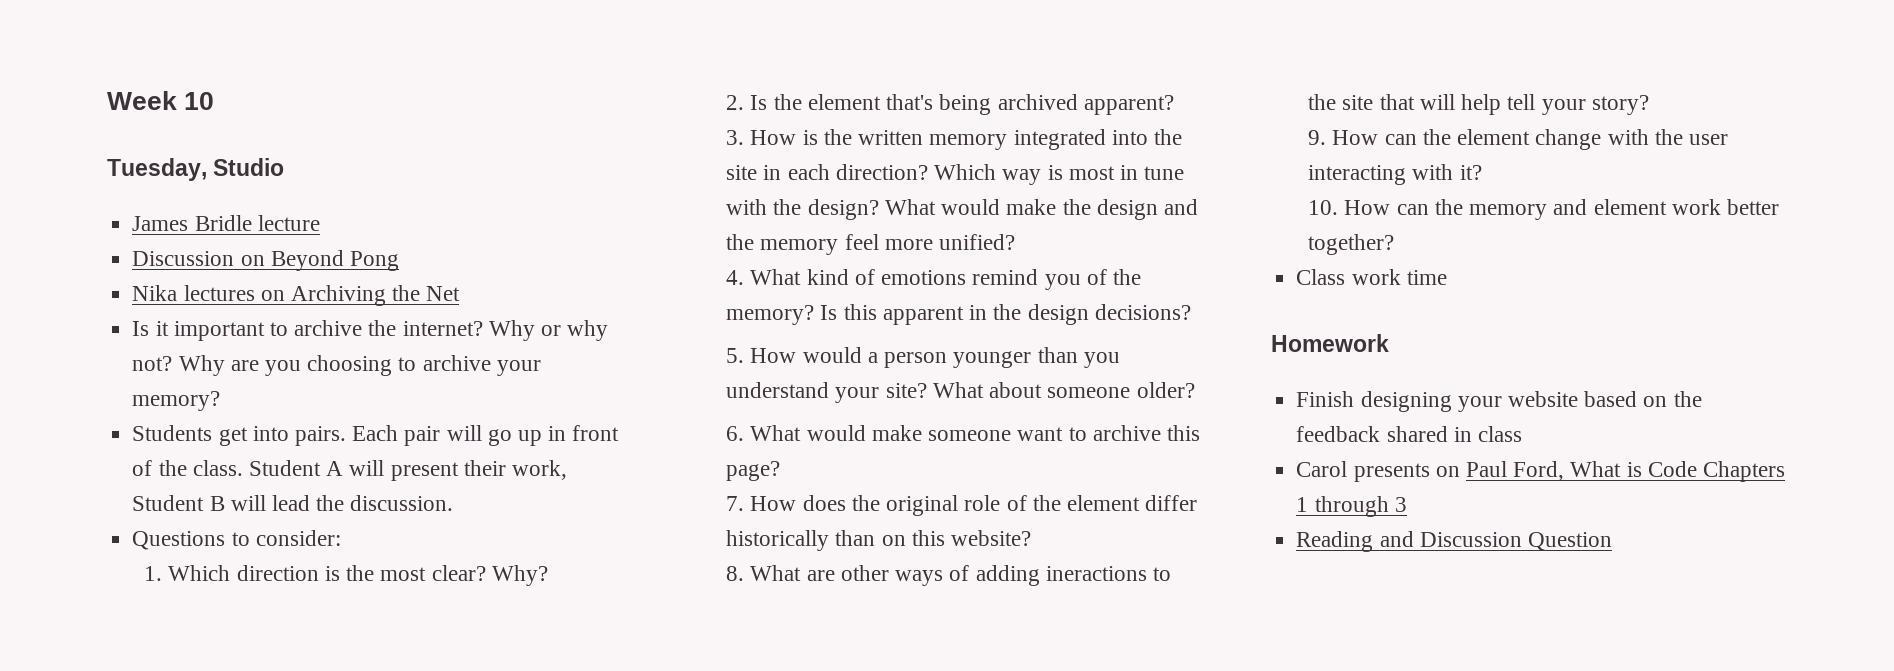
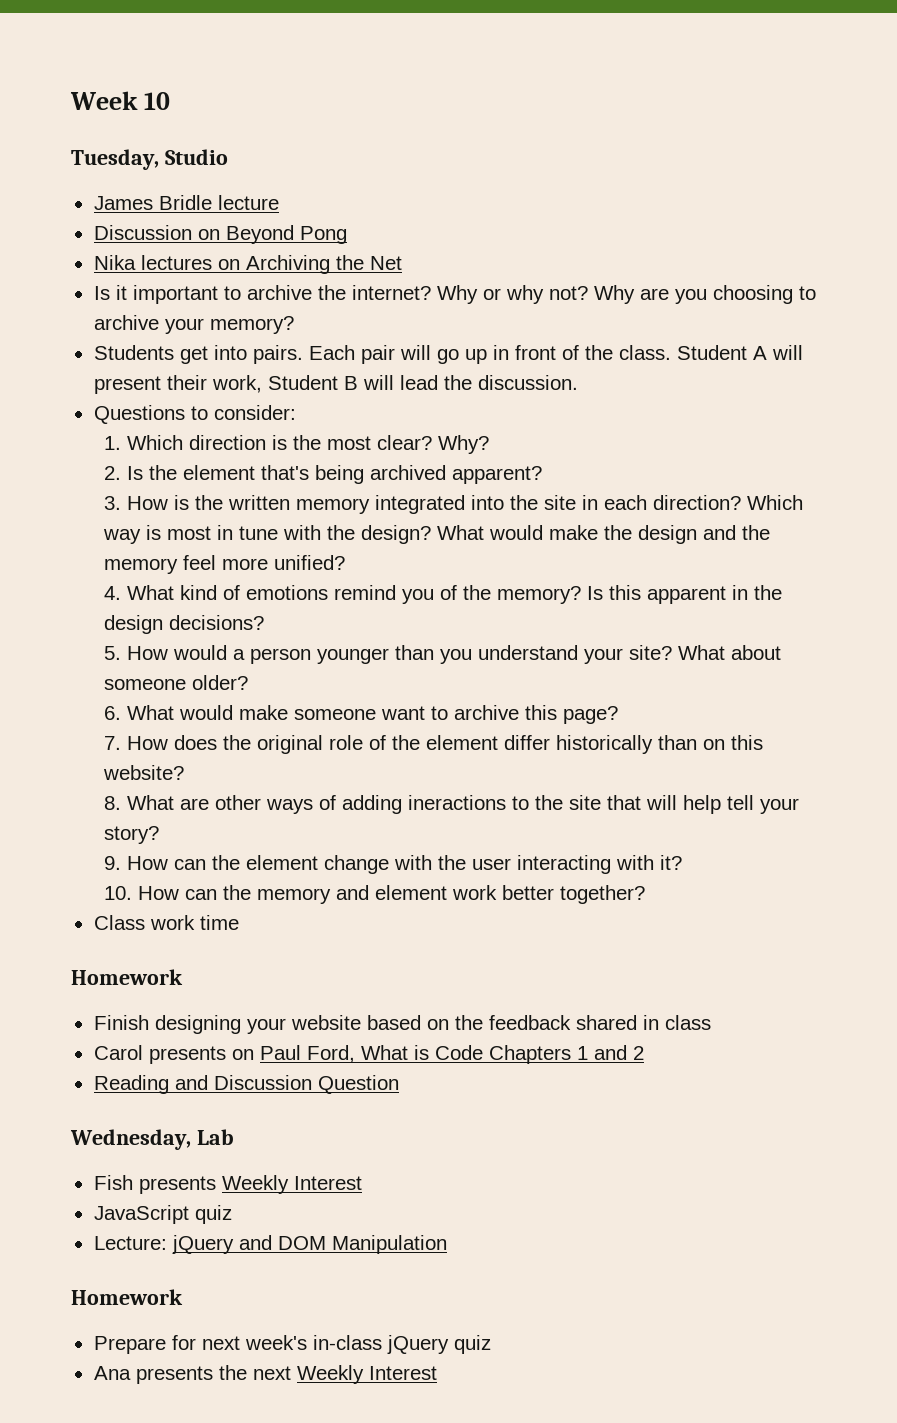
- Carol presents on Paul Ford, What is Code Chapters 1 through 3
+ Carol presents on Paul Ford, What is Code Chapters 1 and 2
+ Wednesday, Lab
+ Fish presents Weekly Interest
+ JavaScript quiz
+ Lecture: jQuery and DOM Manipulation
+ Homework
+ Prepare for next week's in-class jQuery quiz
+ Ana presents the next Weekly Interest

